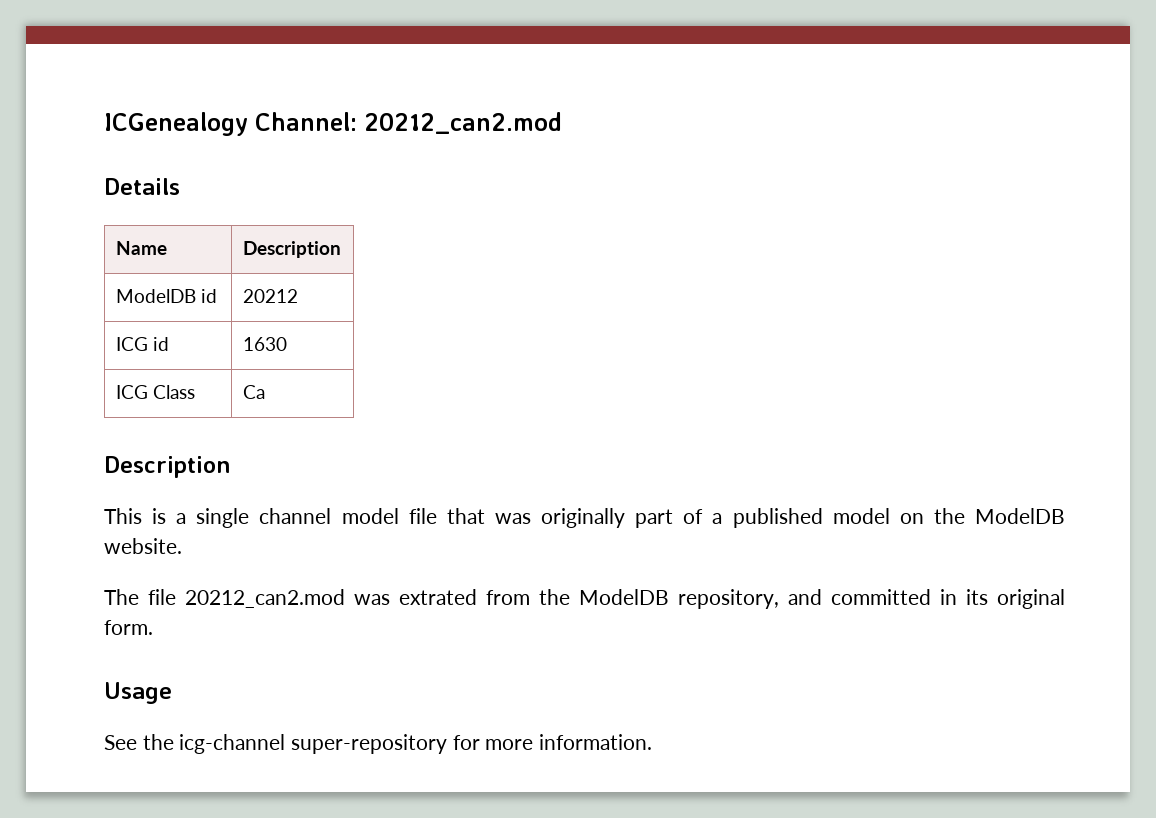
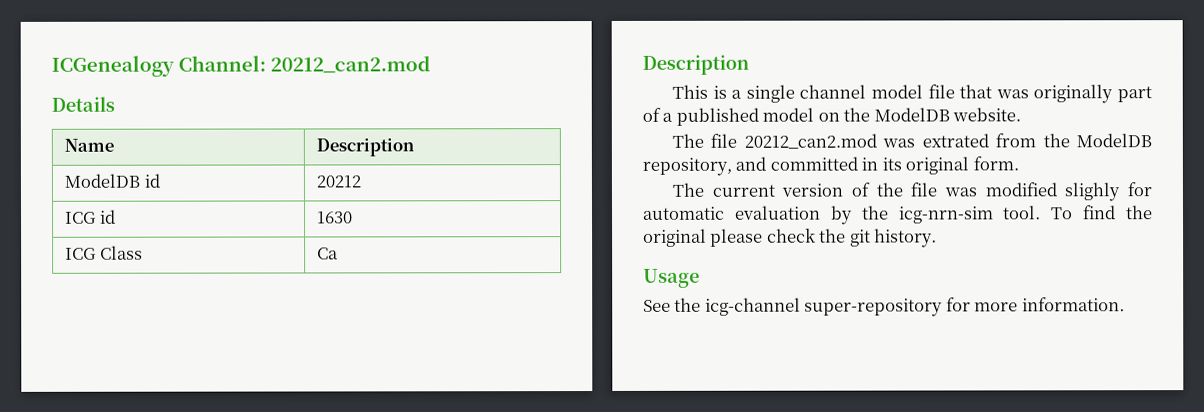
+ The current version of the file was modified slighly for automatic evaluation by the icg-nrn-sim tool. To find the original please check the git history.

